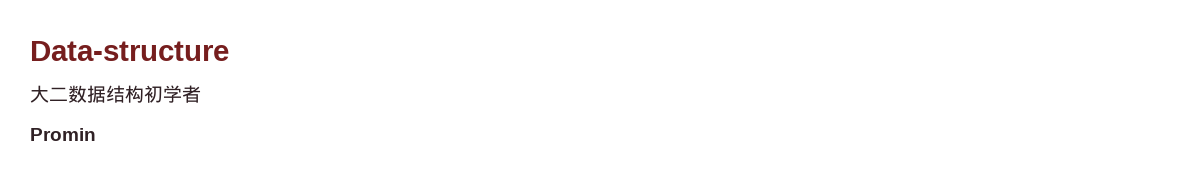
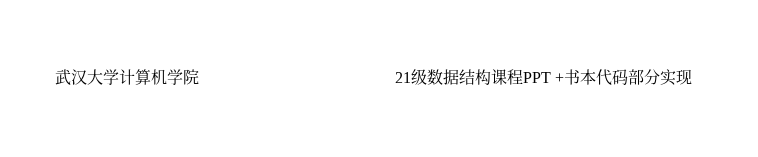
- Data-structure
- 大二数据结构初学者
- Promin
+ 武汉大学计算机学院
+ 21级数据结构课程PPT +书本代码部分实现

